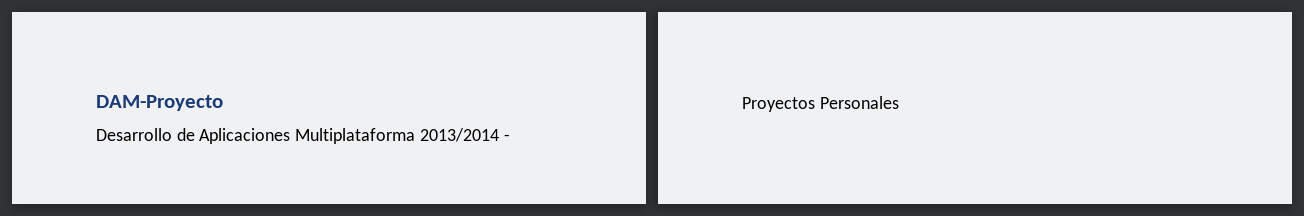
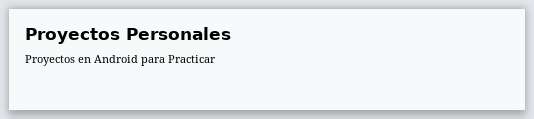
- DAM-Proyecto
- Desarrollo de Aplicaciones Multiplataforma 2013/2014 - Proyectos Personales
+ Proyectos Personales
+ Proyectos en Android para Practicar

